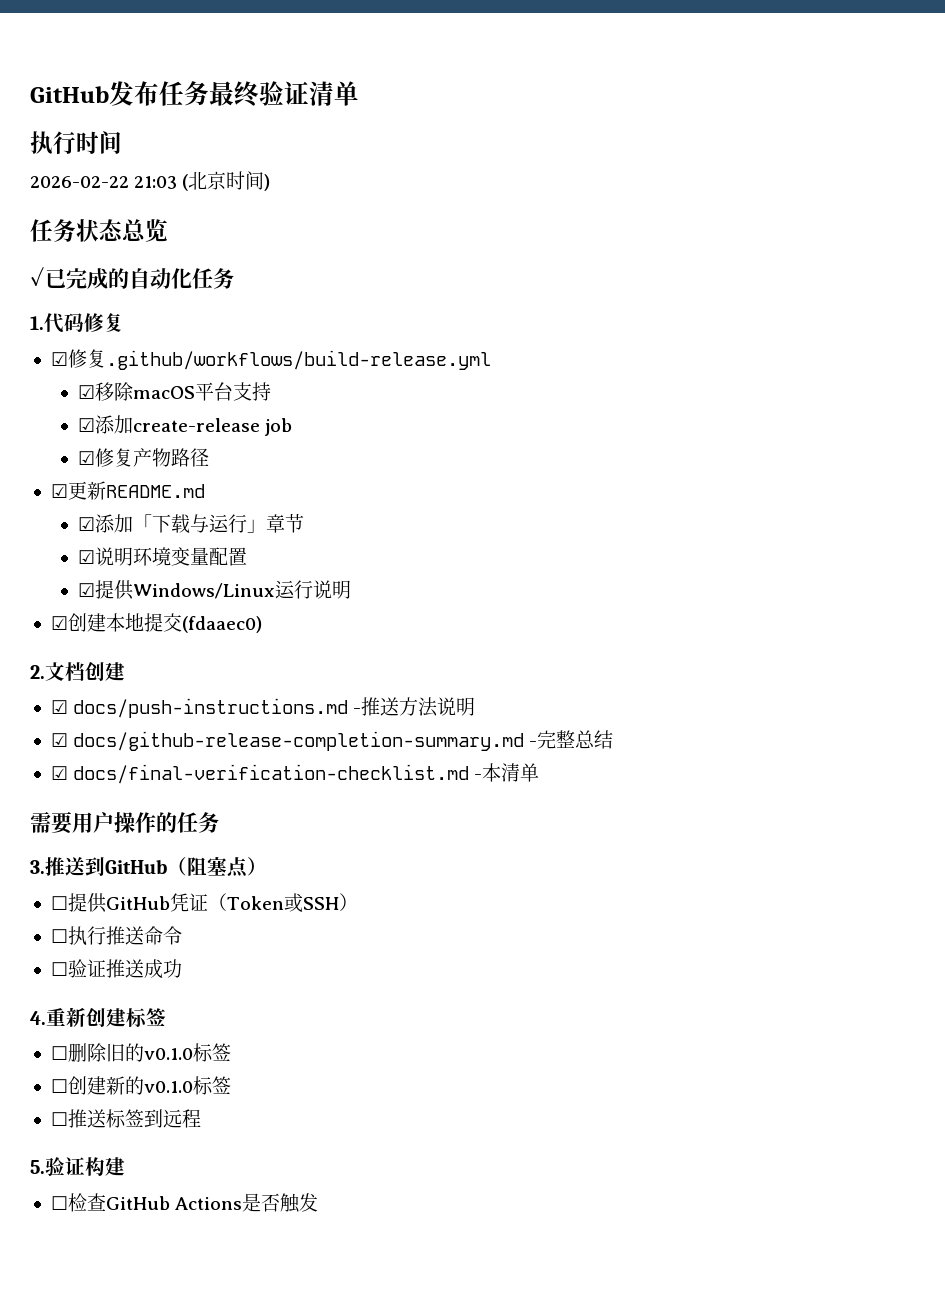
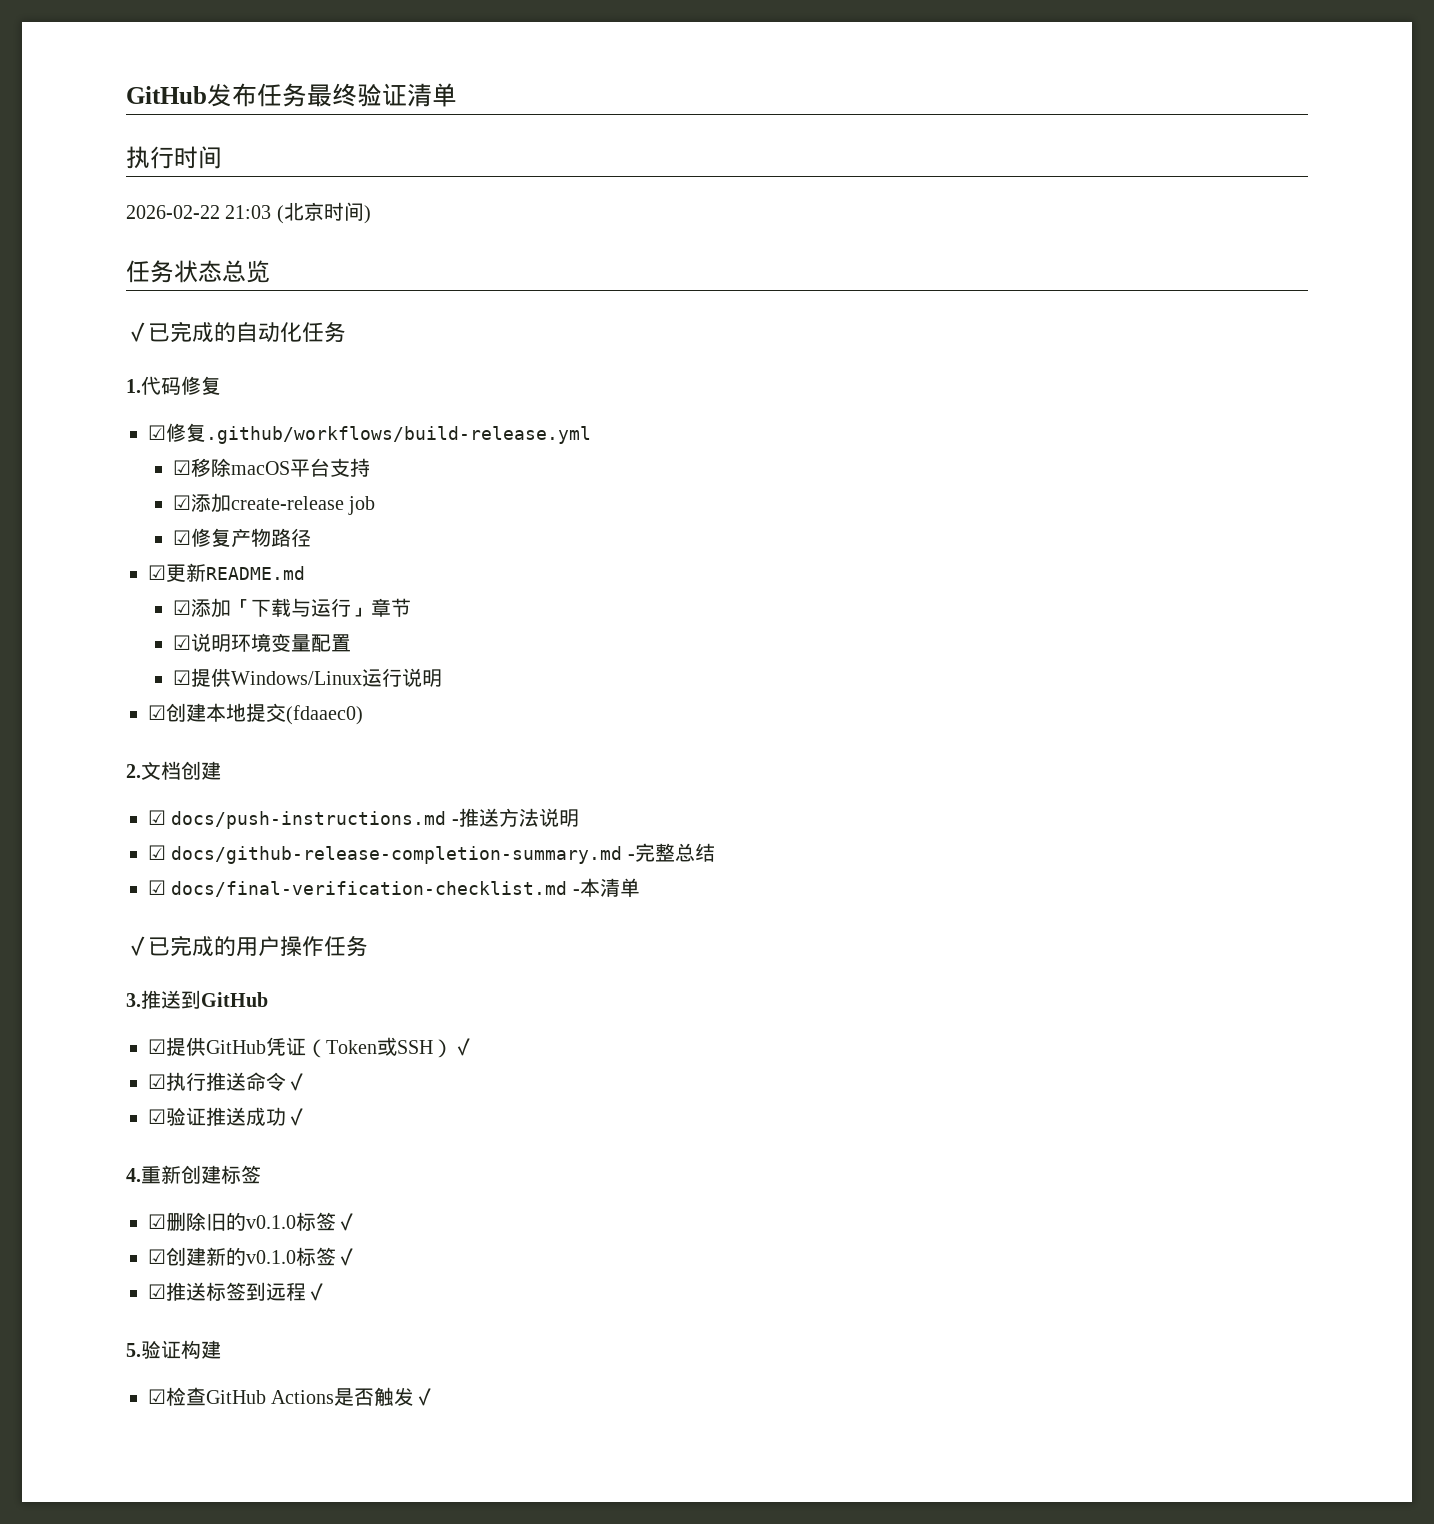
- 需要用户操作的任务
+ ✓已完成的用户操作任务
- 3.推送到GitHub（阻塞点）
- ☐提供GitHub凭证（Token或SSH）
- ☐执行推送命令
- ☐验证推送成功
+ 3.推送到GitHub
+ ☑提供GitHub凭证（Token或SSH）✓
+ ☑执行推送命令✓
+ ☑验证推送成功✓
- ☐删除旧的v0.1.0标签
- ☐创建新的v0.1.0标签
- ☐推送标签到远程
+ ☑删除旧的v0.1.0标签✓
+ ☑创建新的v0.1.0标签✓
+ ☑推送标签到远程✓
- ☐检查GitHub Actions是否触发
+ ☑检查GitHub Actions是否触发✓

